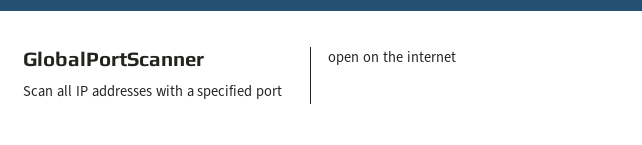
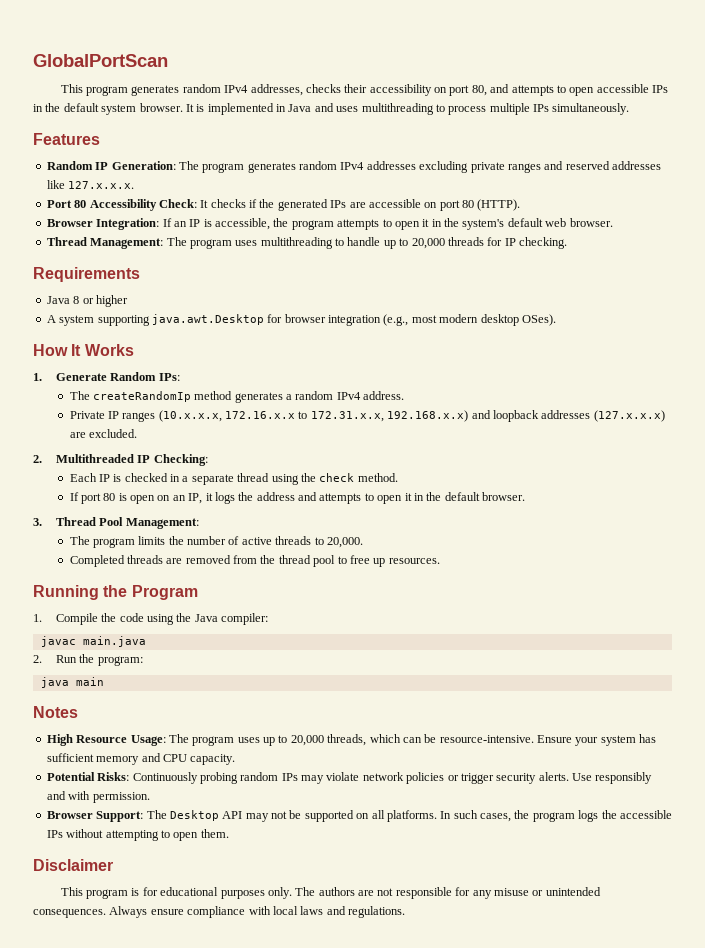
- GlobalPortScanner
- Scan all IP addresses with a specified port open on the internet
+ GlobalPortScan
+ This program generates random IPv4 addresses, checks their accessibility on port 80, and attempts to open accessible IPs in the default system browser. It is implemented in Java and uses multithreading to process multiple IPs simultaneously.
+ Features
+ Random IP Generation: The program generates random IPv4 addresses excluding private ranges and reserved addresses like 127.x.x.x.
+ Port 80 Accessibility Check: It checks if the generated IPs are accessible on port 80 (HTTP).
+ Browser Integration: If an IP is accessible, the program attempts to open it in the system's default web browser.
+ Thread Management: The program uses multithreading to handle up to 20,000 threads for IP checking.
+ Requirements
+ Java 8 or higher
+ A system supporting java.awt.Desktop for browser integration (e.g., most modern desktop OSes).
+ How It Works
+ 1. Generate Random IPs:
+ The createRandomIp method generates a random IPv4 address.
+ Private IP ranges (10.x.x.x, 172.16.x.x to 172.31.x.x, 192.168.x.x) and loopback addresses (127.x.x.x) are excluded.
+ 2. Multithreaded IP Checking:
+ Each IP is checked in a separate thread using the check method.
+ If port 80 is open on an IP, it logs the address and attempts to open it in the default browser.
+ 3. Thread Pool Management:
+ The program limits the number of active threads to 20,000.
+ Completed threads are removed from the thread pool to free up resources.
+ Running the Program
+ 1. Compile the code using the Java compiler:
+ javac main.java
+ 2. Run the program:
+ java main
+ Notes
+ High Resource Usage: The program uses up to 20,000 threads, which can be resource-intensive. Ensure your system has sufficient memory and CPU capacity.
+ Potential Risks: Continuously probing random IPs may violate network policies or trigger security alerts. Use responsibly and with permission.
+ Browser Support: The Desktop API may not be supported on all platforms. In such cases, the program logs the accessible IPs without attempting to open them.
+ Disclaimer
+ This program is for educational purposes only. The authors are not responsible for any misuse or unintended consequences. Always ensure compliance with local laws and regulations.

